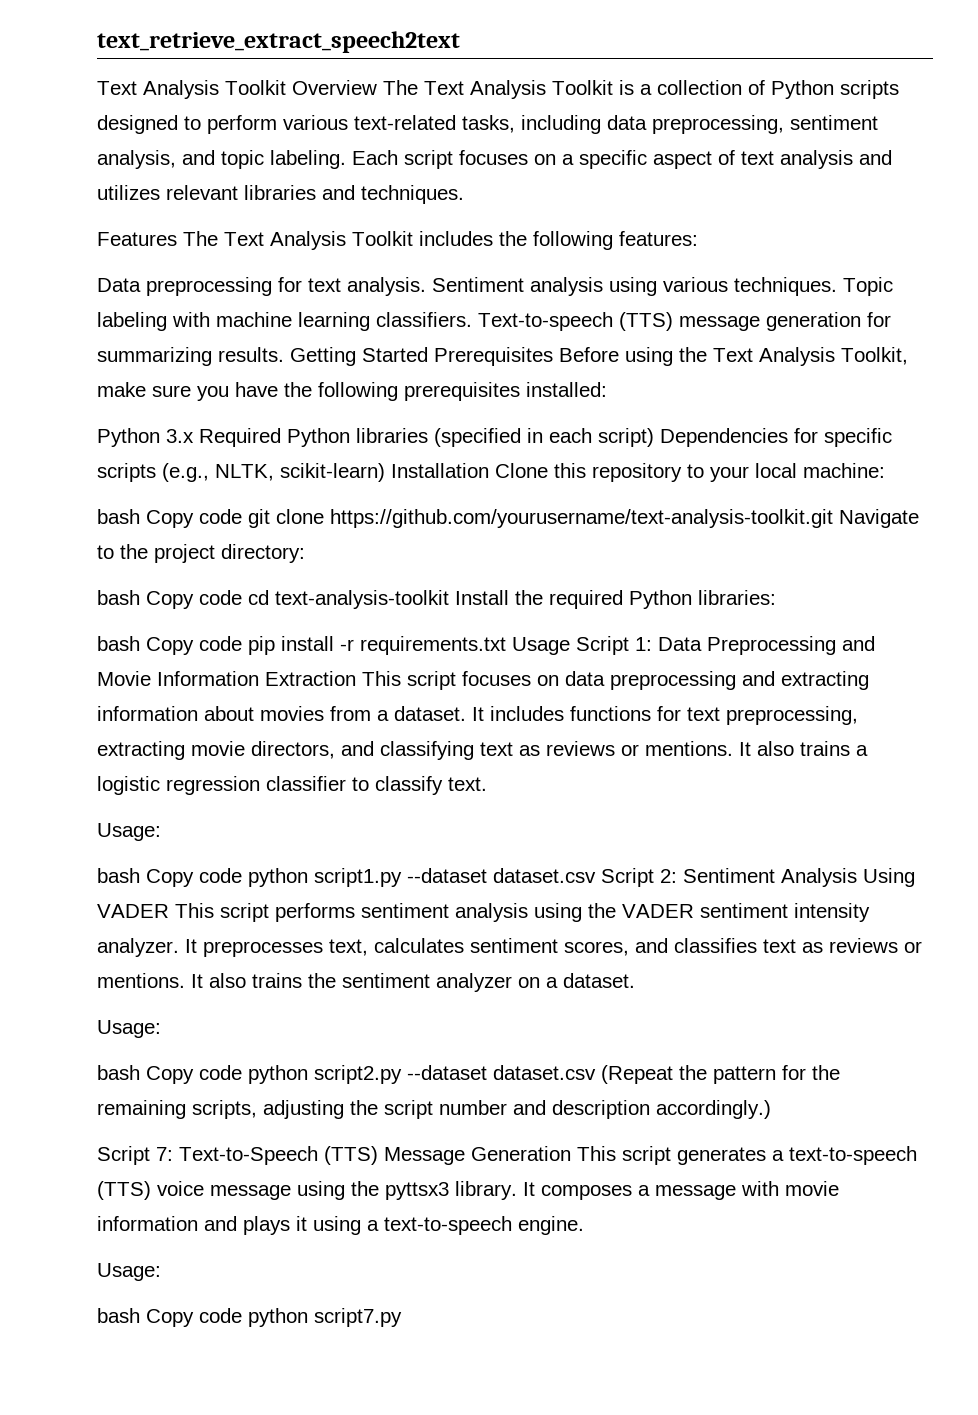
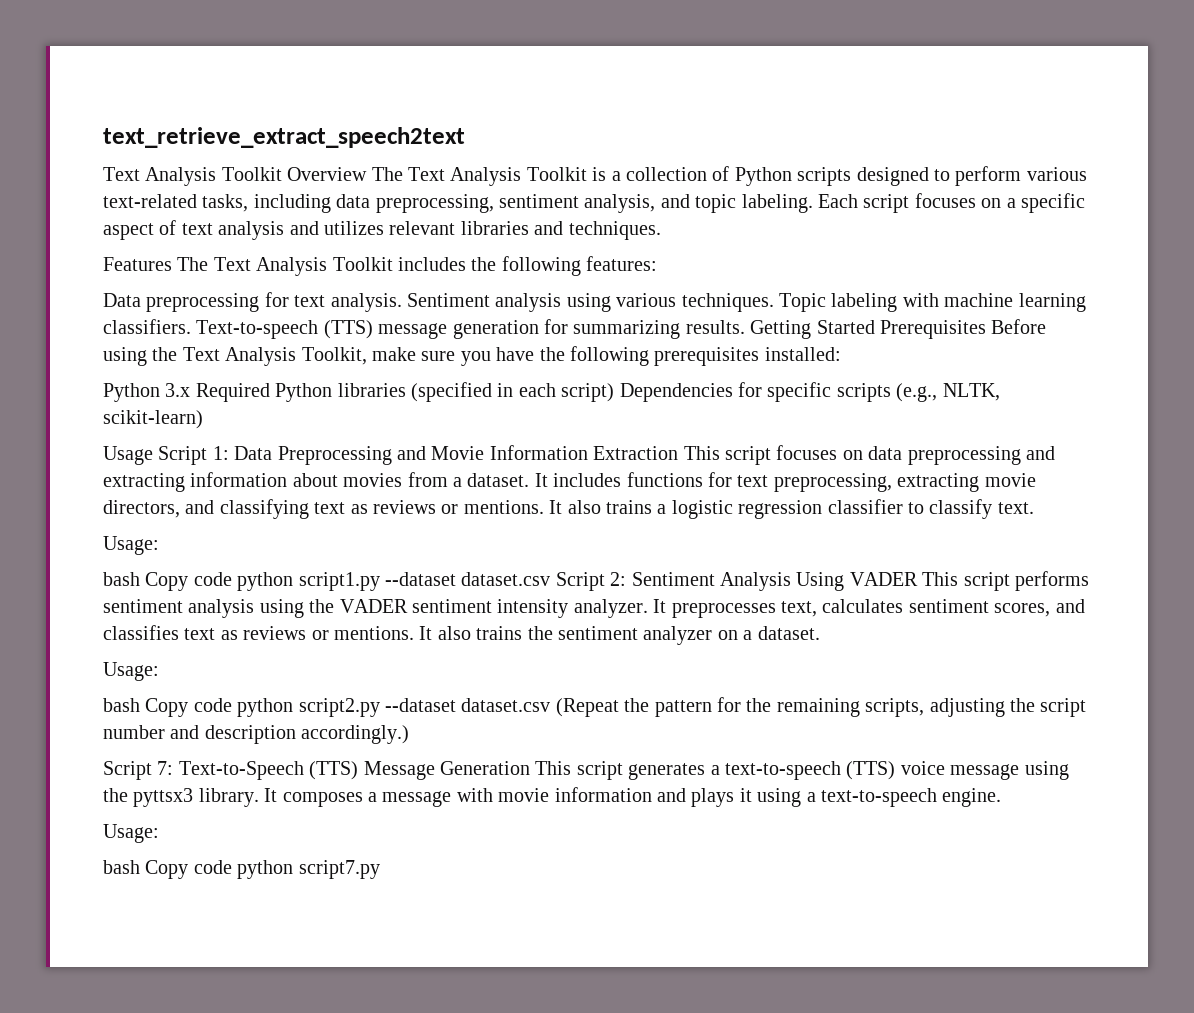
- Python 3.x Required Python libraries (specified in each script) Dependencies for specific scripts (e.g., NLTK, scikit-learn) Installation Clone this repository to your local machine:
- bash Copy code git clone https://github.com/yourusername/text-analysis-toolkit.git Navigate to the project directory:
- bash Copy code cd text-analysis-toolkit Install the required Python libraries:
- bash Copy code pip install -r requirements.txt Usage Script 1: Data Preprocessing and Movie Information Extraction This script focuses on data preprocessing and extracting information about movies from a dataset.
+ Python 3.x Required Python libraries (specified in each script) Dependencies for specific scripts (e.g., NLTK, scikit-learn)
+ Usage Script 1: Data Preprocessing and Movie Information Extraction This script focuses on data preprocessing and extracting information about movies from a dataset.

